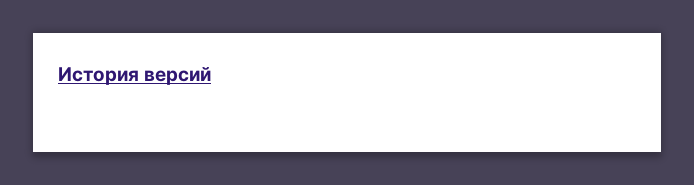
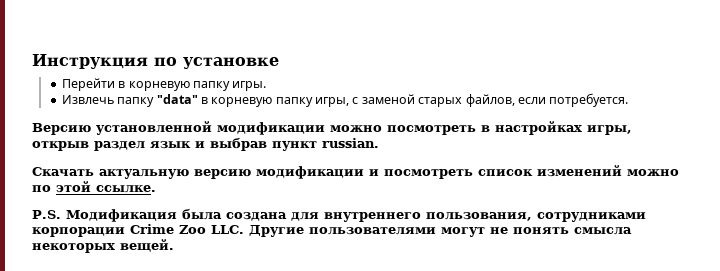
- История версий
+ Инструкция по установке
+ Перейти в корневую папку игры.
+ Извлечь папку "data" в корневую папку игры, с заменой старых файлов, если потребуется.
+ Версию установленной модификации можно посмотреть в настройках игры, открыв раздел язык и выбрав пункт russian.
+ Cкачать актуальную версию модификации и посмотреть список изменений можно по этой ссылке.
+ P.S. Модификация была создана для внутреннего пользования, сотрудниками корпорации Crime Zoo LLC. Другие пользователями могут не понять смысла некоторых вещей.

